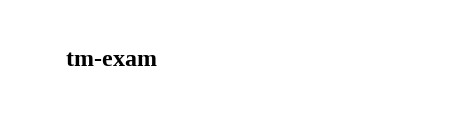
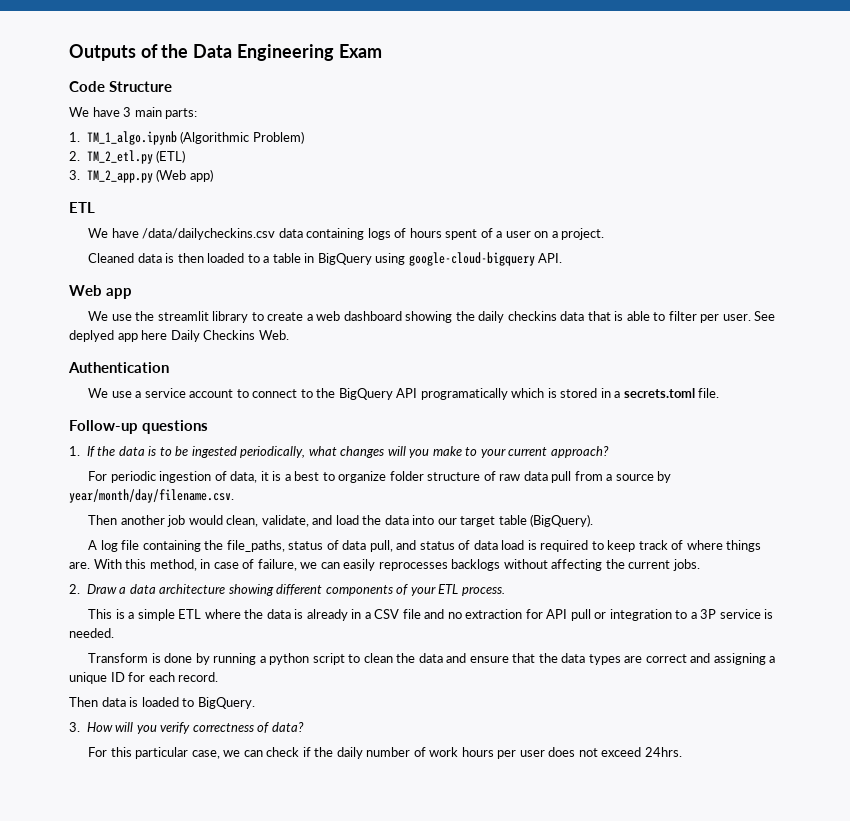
- tm-exam
+ Outputs of the Data Engineering Exam
+ Code Structure
+ We have 3 main parts:
+ 1. TM_1_algo.ipynb (Algorithmic Problem)
+ 2. TM_2_etl.py (ETL)
+ 3. TM_2_app.py (Web app)
+ ETL
+ We have /data/dailycheckins.csv data containing logs of hours spent of a user on a project.
+ Cleaned data is then loaded to a table in BigQuery using google-cloud-bigquery API.
+ Web app
+ We use the streamlit library to create a web dashboard showing the daily checkins data that is able to filter per user. See deplyed app here Daily Checkins Web.
+ Authentication
+ We use a service account to connect to the BigQuery API programatically which is stored in a secrets.toml file.
+ Follow-up questions
+ 1. If the data is to be ingested periodically, what changes will you make to your current approach?
+ For periodic ingestion of data, it is a best to organize folder structure of raw data pull from a source by year/month/day/filename.csv.
+ Then another job would clean, validate, and load the data into our target table (BigQuery).
+ A log file containing the file_paths, status of data pull, and status of data load is required to keep track of where things are. With this method, in case of failure, we can easily reprocesses backlogs without affecting the current jobs.
+ 2. Draw a data architecture showing different components of your ETL process.
+ This is a simple ETL where the data is already in a CSV file and no extraction for API pull or integration to a 3P service is needed.
+ Transform is done by running a python script to clean the data and ensure that the data types are correct and assigning a unique ID for each record.
+ Then data is loaded to BigQuery.
+ 3. How will you verify correctness of data?
+ For this particular case, we can check if the daily number of work hours per user does not exceed 24hrs.

